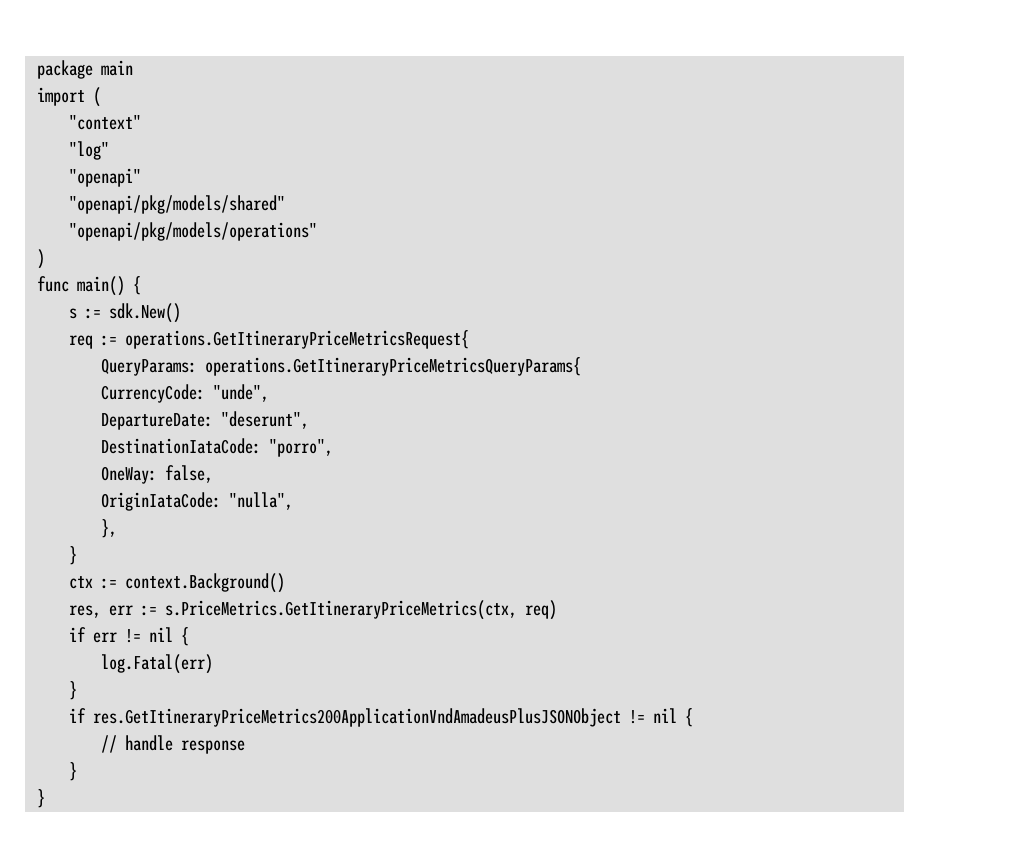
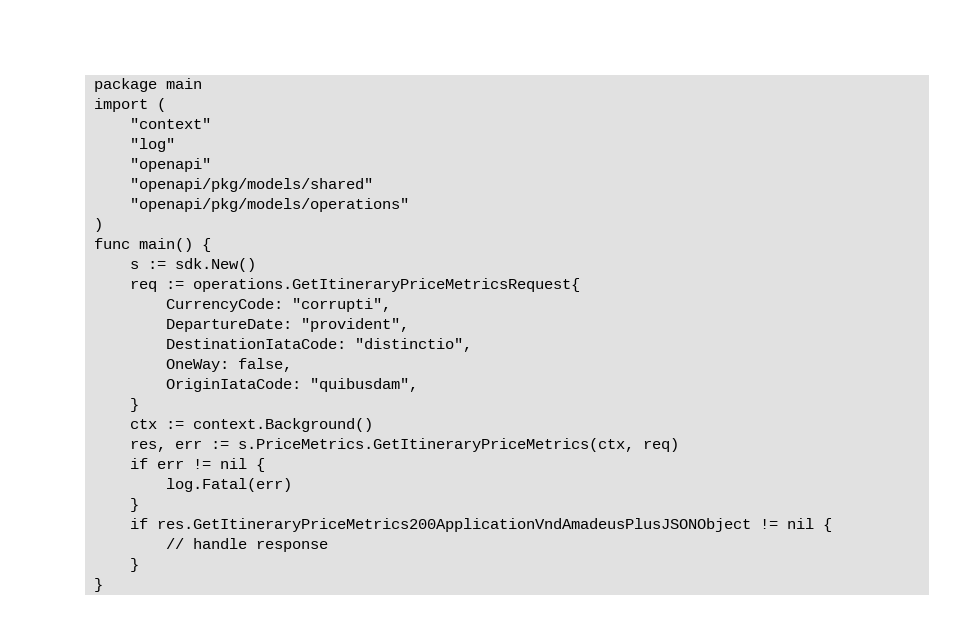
- QueryParams: operations.GetItineraryPriceMetricsQueryParams{
- CurrencyCode: "unde",
+ CurrencyCode: "corrupti",
- DepartureDate: "deserunt",
+ DepartureDate: "provident",
- DestinationIataCode: "porro",
+ DestinationIataCode: "distinctio",
- OriginIataCode: "nulla",
- },
+ OriginIataCode: "quibusdam",

